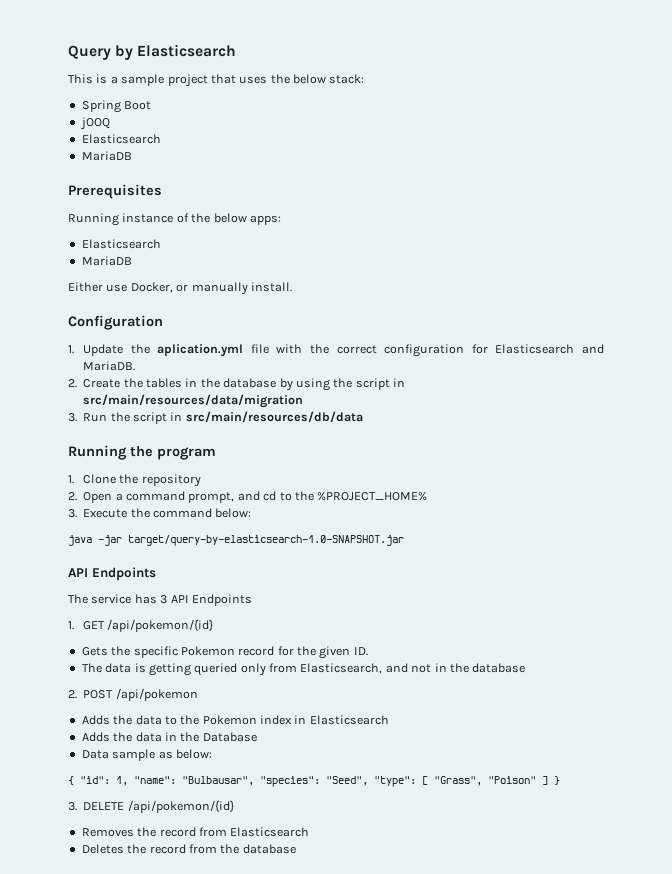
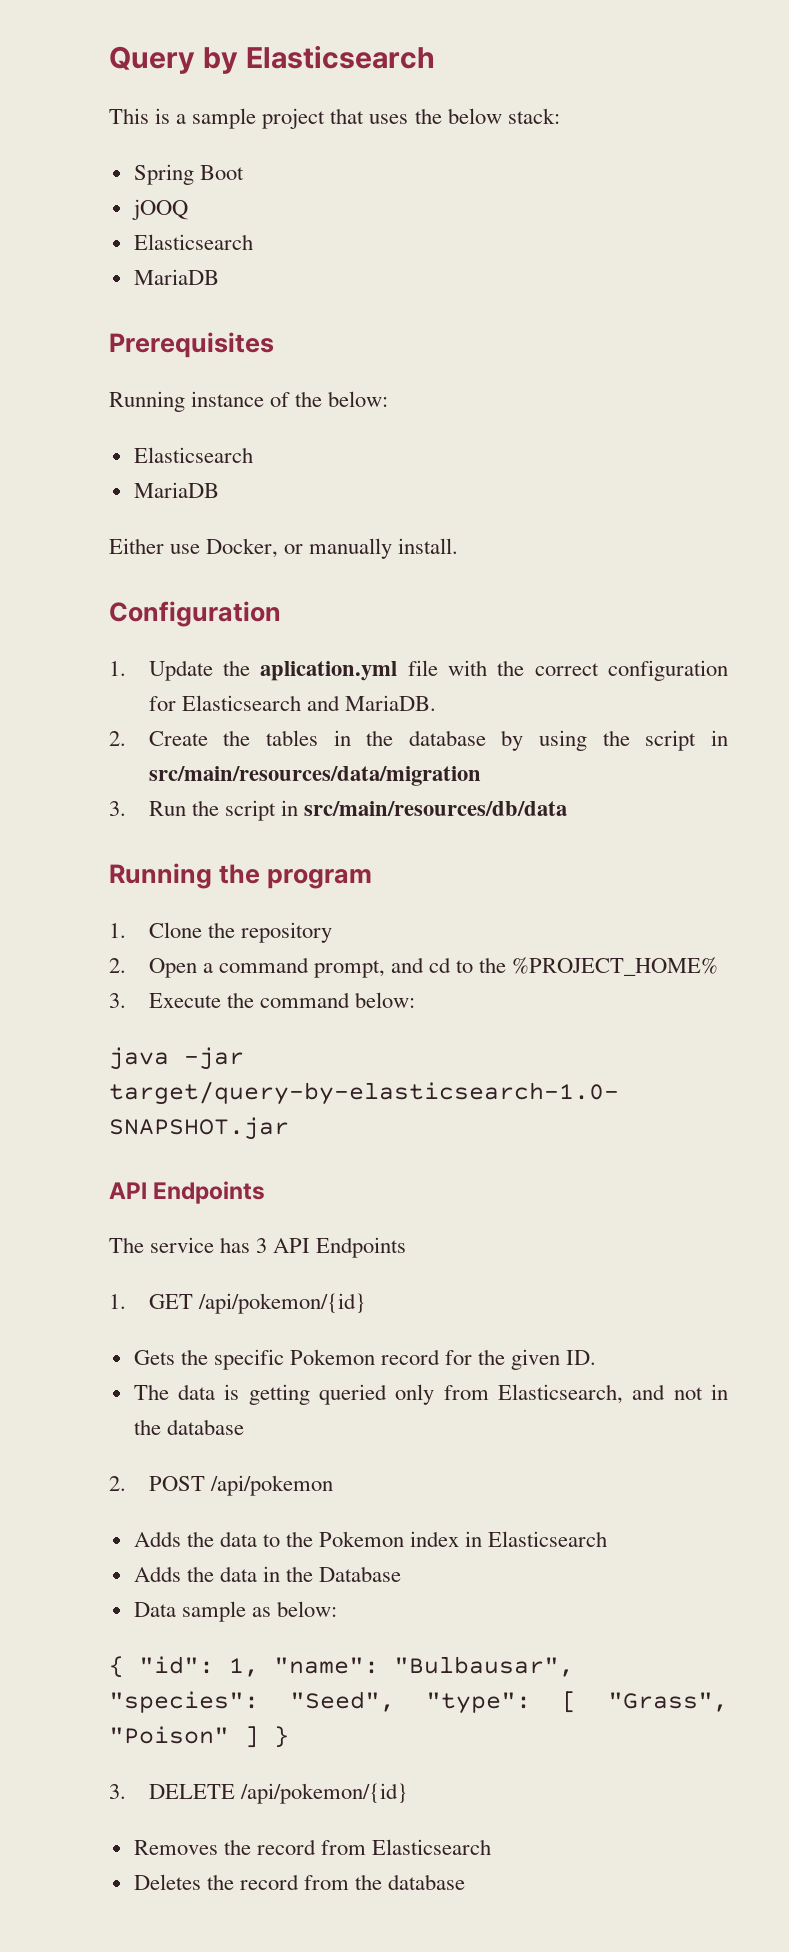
- Running instance of the below apps:
+ Running instance of the below:

